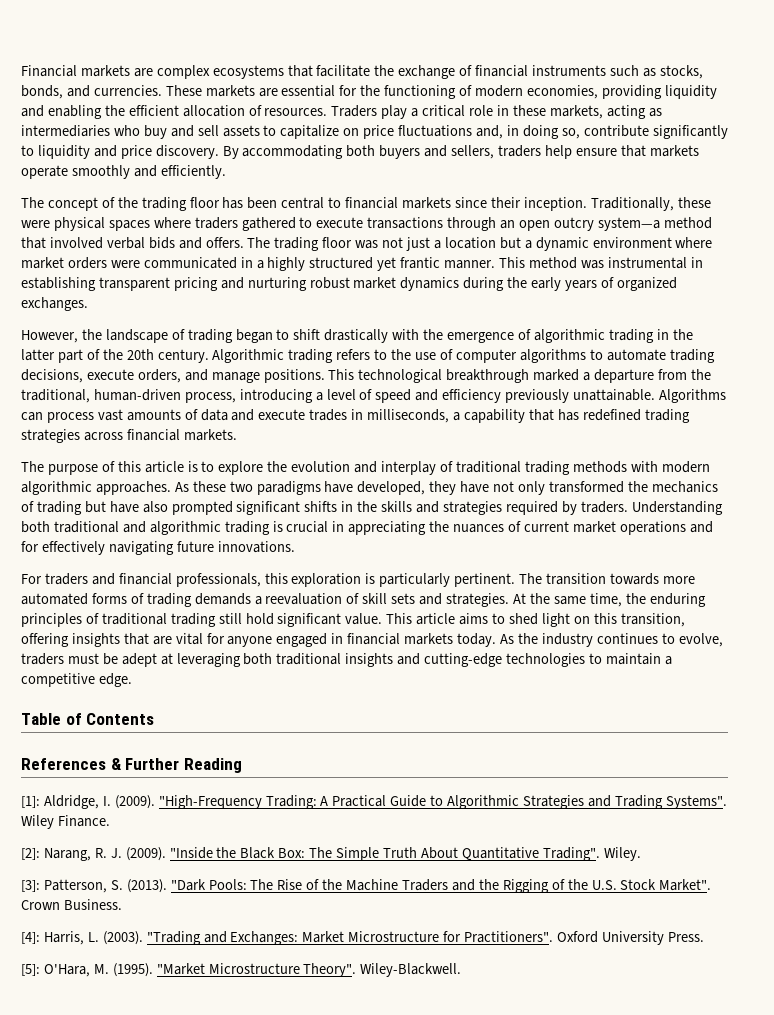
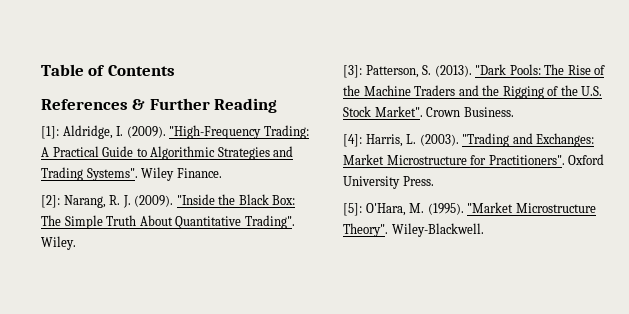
- Financial markets are complex ecosystems that facilitate the exchange of financial instruments such as stocks, bonds, and currencies. These markets are essential for the functioning of modern economies, providing liquidity and enabling the efficient allocation of resources. Traders play a critical role in these markets, acting as intermediaries who buy and sell assets to capitalize on price fluctuations and, in doing so, contribute significantly to liquidity and price discovery. By accommodating both buyers and sellers, traders help ensure that markets operate smoothly and efficiently.
- The concept of the trading floor has been central to financial markets since their inception. Traditionally, these were physical spaces where traders gathered to execute transactions through an open outcry system—a method that involved verbal bids and offers. The trading floor was not just a location but a dynamic environment where market orders were communicated in a highly structured yet frantic manner. This method was instrumental in establishing transparent pricing and nurturing robust market dynamics during the early years of organized exchanges.
- However, the landscape of trading began to shift drastically with the emergence of algorithmic trading in the latter part of the 20th century. Algorithmic trading refers to the use of computer algorithms to automate trading decisions, execute orders, and manage positions. This technological breakthrough marked a departure from the traditional, human-driven process, introducing a level of speed and efficiency previously unattainable. Algorithms can process vast amounts of data and execute trades in milliseconds, a capability that has redefined trading strategies across financial markets.
- The purpose of this article is to explore the evolution and interplay of traditional trading methods with modern algorithmic approaches. As these two paradigms have developed, they have not only transformed the mechanics of trading but have also prompted significant shifts in the skills and strategies required by traders. Understanding both traditional and algorithmic trading is crucial in appreciating the nuances of current market operations and for effectively navigating future innovations.
- For traders and financial professionals, this exploration is particularly pertinent. The transition towards more automated forms of trading demands a reevaluation of skill sets and strategies. At the same time, the enduring principles of traditional trading still hold significant value. This article aims to shed light on this transition, offering insights that are vital for anyone engaged in financial markets today. As the industry continues to evolve, traders must be adept at leveraging both traditional insights and cutting-edge technologies to maintain a competitive edge.

